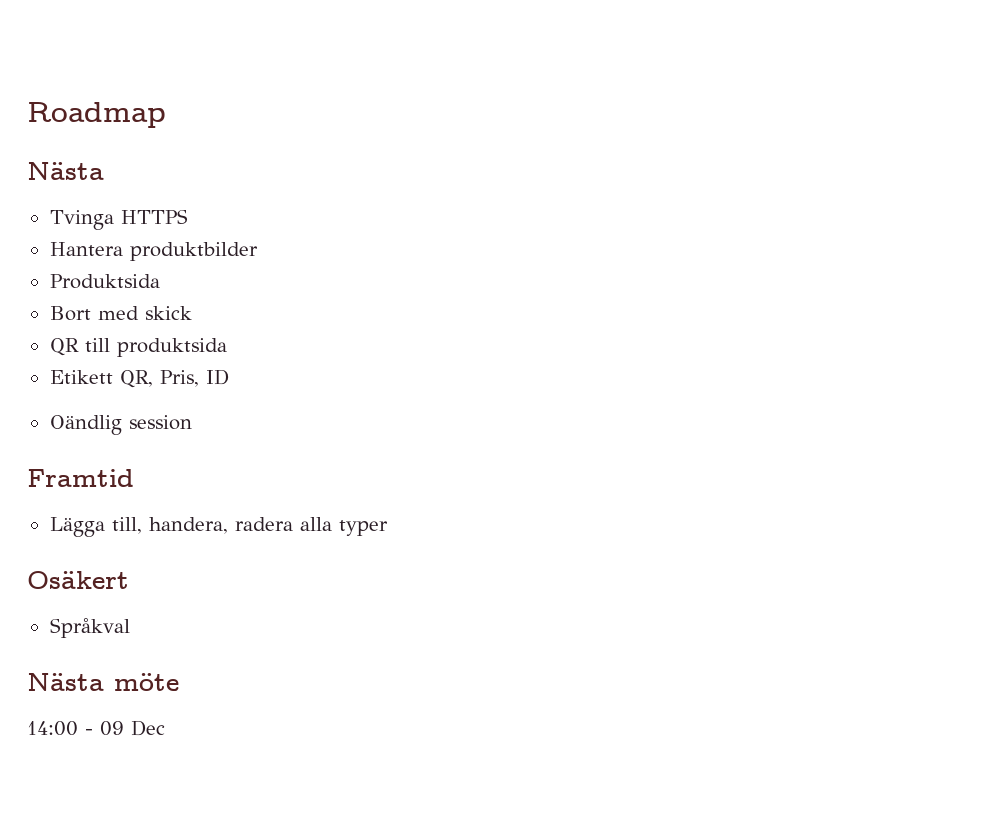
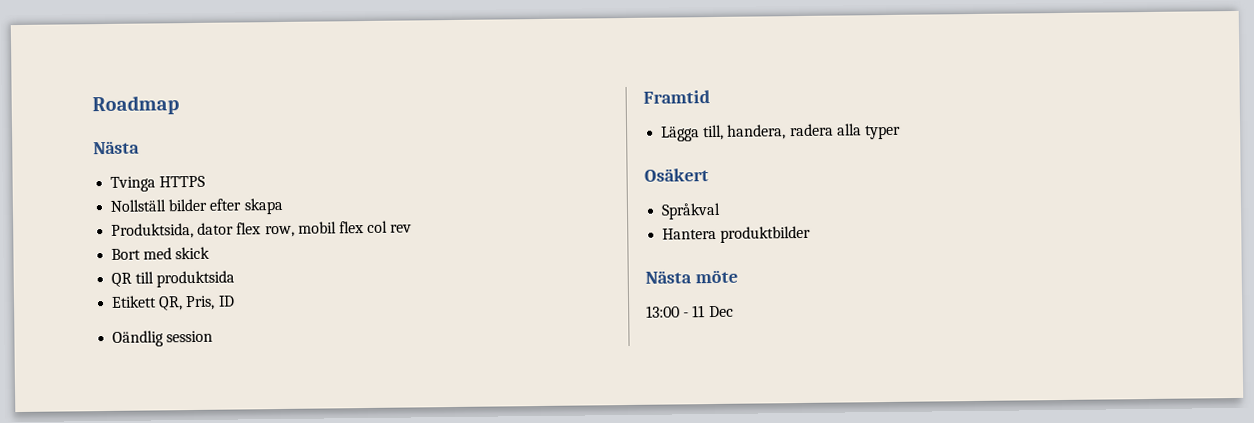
- Hantera produktbilder
- Produktsida
+ Nollställ bilder efter skapa
+ Produktsida, dator flex row, mobil flex col rev
+ Hantera produktbilder
- 14:00 - 09 Dec
+ 13:00 - 11 Dec

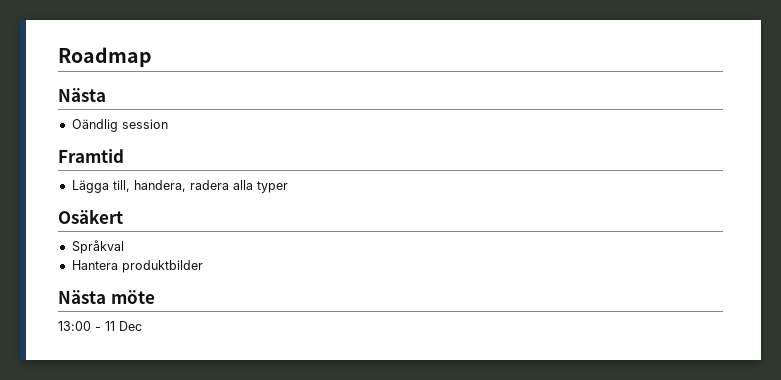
- Tvinga HTTPS
- Nollställ bilder efter skapa
- Produktsida, dator flex row, mobil flex col rev
- Bort med skick
- QR till produktsida
- Etikett QR, Pris, ID

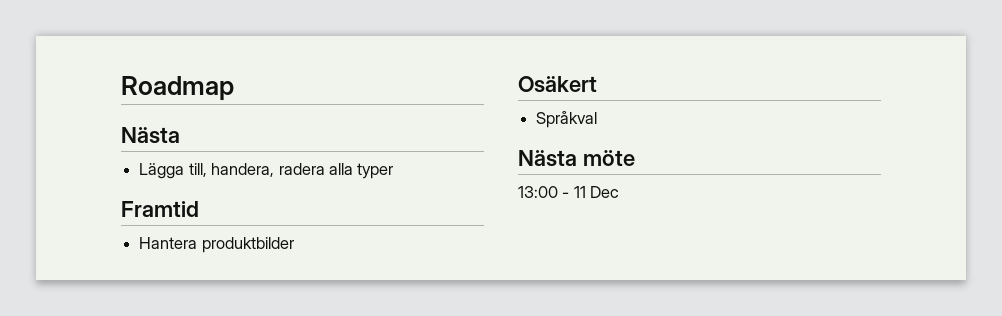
- Oändlig session
- Framtid
+ Framtid
+ Hantera produktbilder
- Hantera produktbilder

